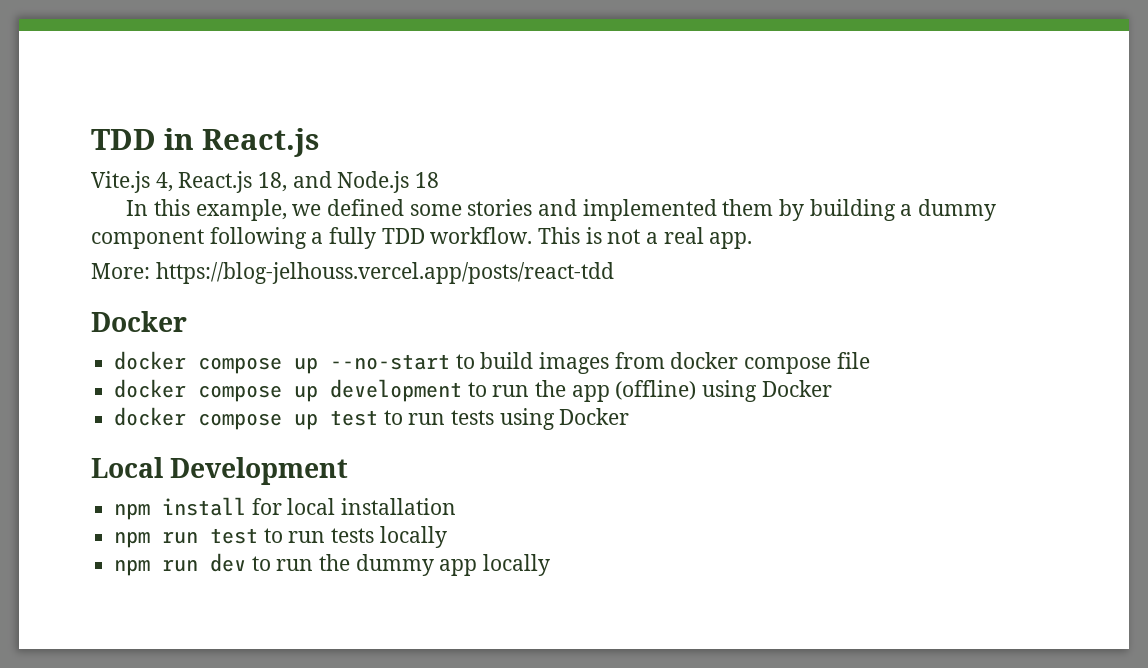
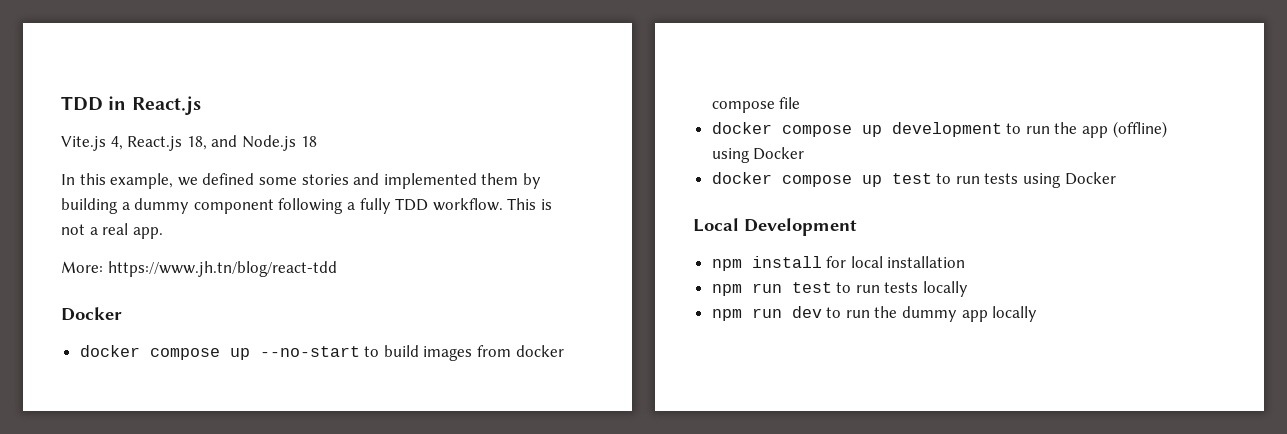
- More: https://blog-jelhouss.vercel.app/posts/react-tdd
+ More: https://www.jh.tn/blog/react-tdd

